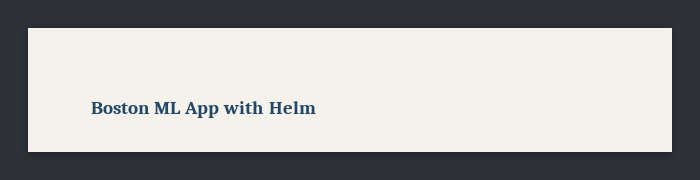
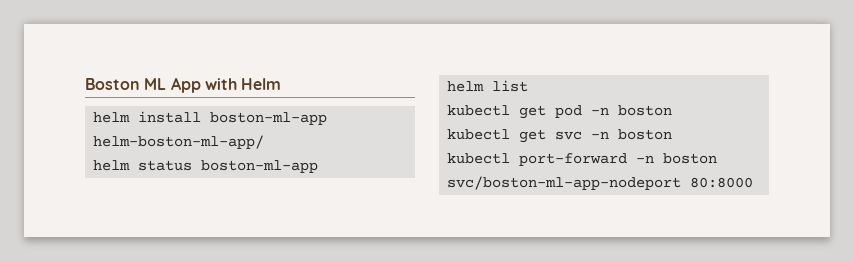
+ helm install boston-ml-app helm-boston-ml-app/
+ helm status boston-ml-app
+ helm list
+ kubectl get pod -n boston
+ kubectl get svc -n boston
+ kubectl port-forward -n boston svc/boston-ml-app-nodeport 80:8000

